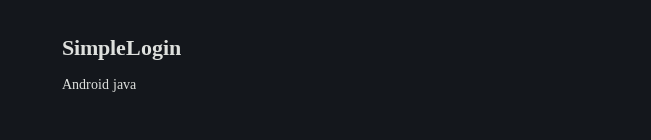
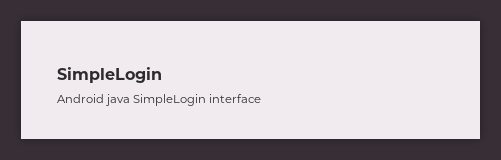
- Android java
+ Android java SimpleLogin interface

